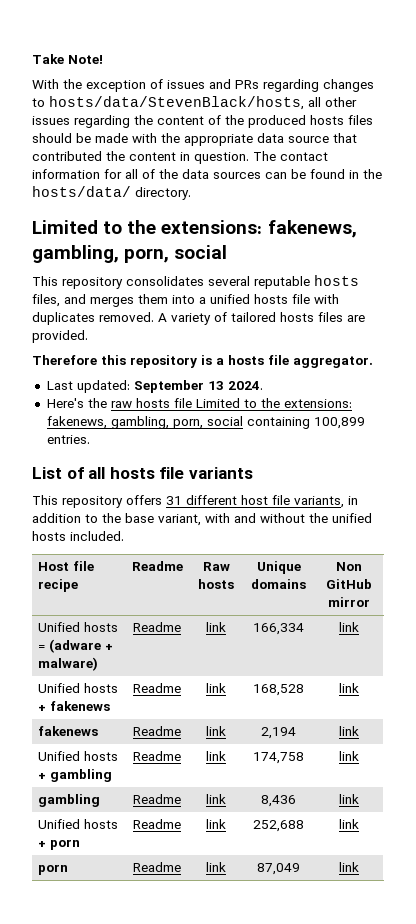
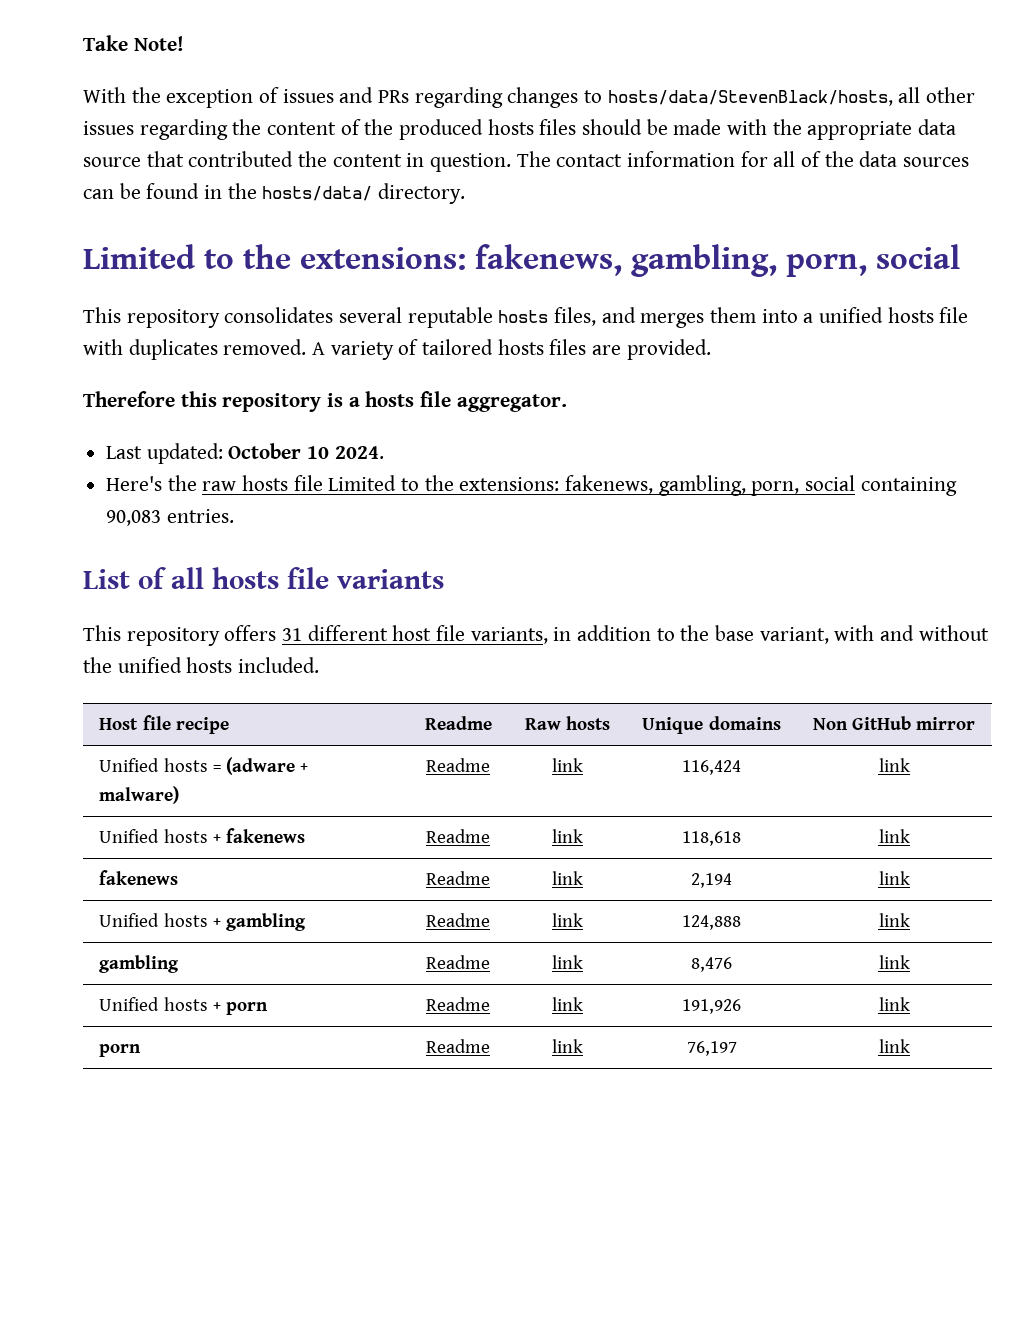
- Last updated: September 13 2024.
+ Last updated: October 10 2024.
- Here's the raw hosts file Limited to the extensions: fakenews, gambling, porn, social containing 100,899 entries.
+ Here's the raw hosts file Limited to the extensions: fakenews, gambling, porn, social containing 90,083 entries.
- Unified hosts = (adware + malware) | Readme | link | 166,334 | link
+ Unified hosts = (adware + malware) | Readme | link | 116,424 | link
- Unified hosts + fakenews | Readme | link | 168,528 | link
+ Unified hosts + fakenews | Readme | link | 118,618 | link
- Unified hosts + gambling | Readme | link | 174,758 | link
+ Unified hosts + gambling | Readme | link | 124,888 | link
- gambling | Readme | link | 8,436 | link
+ gambling | Readme | link | 8,476 | link
- Unified hosts + porn | Readme | link | 252,688 | link
+ Unified hosts + porn | Readme | link | 191,926 | link
- porn | Readme | link | 87,049 | link
+ porn | Readme | link | 76,197 | link

